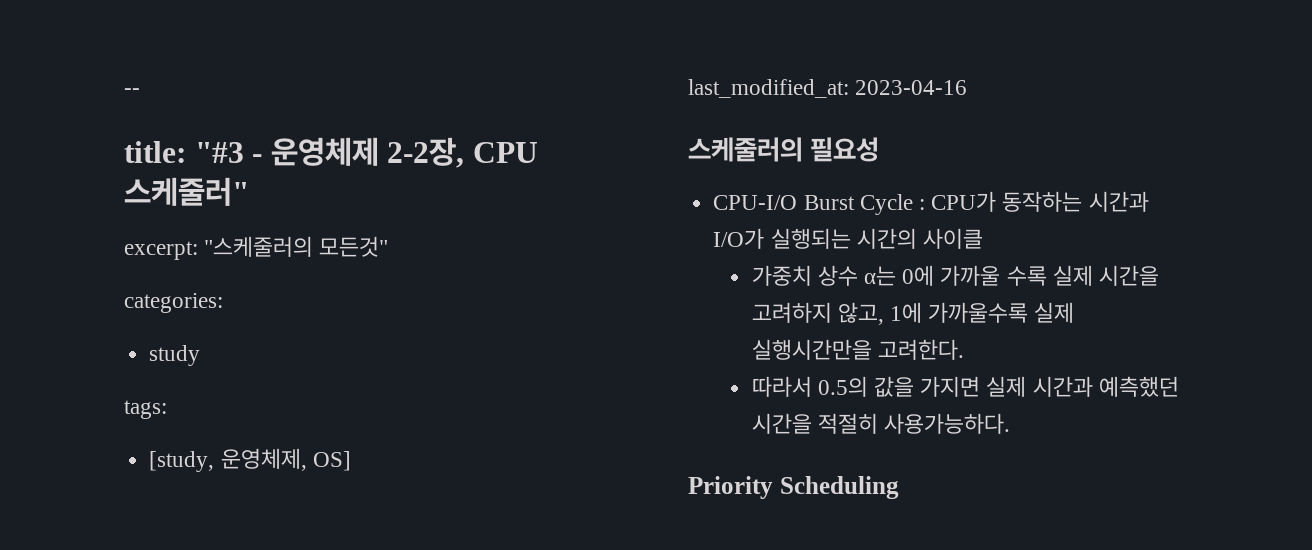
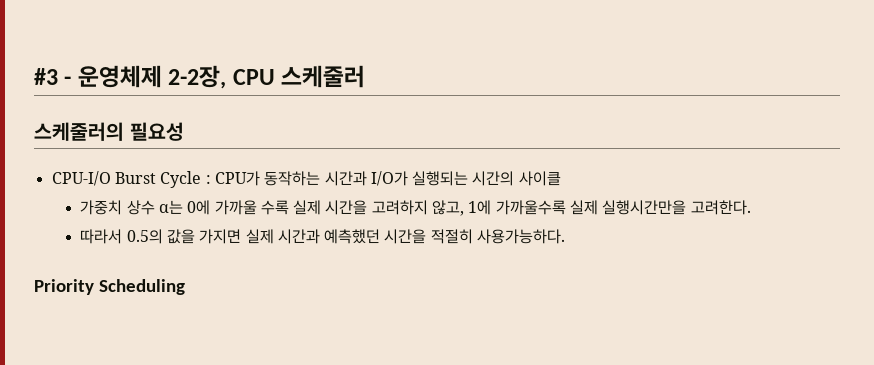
- --
- title: "#3 - 운영체제 2-2장, CPU 스케줄러"
- excerpt: "스케줄러의 모든것"
- categories:
- study
- tags:
- [study, 운영체제, OS]
- last_modified_at: 2023-04-16
+ #3 - 운영체제 2-2장, CPU 스케줄러

